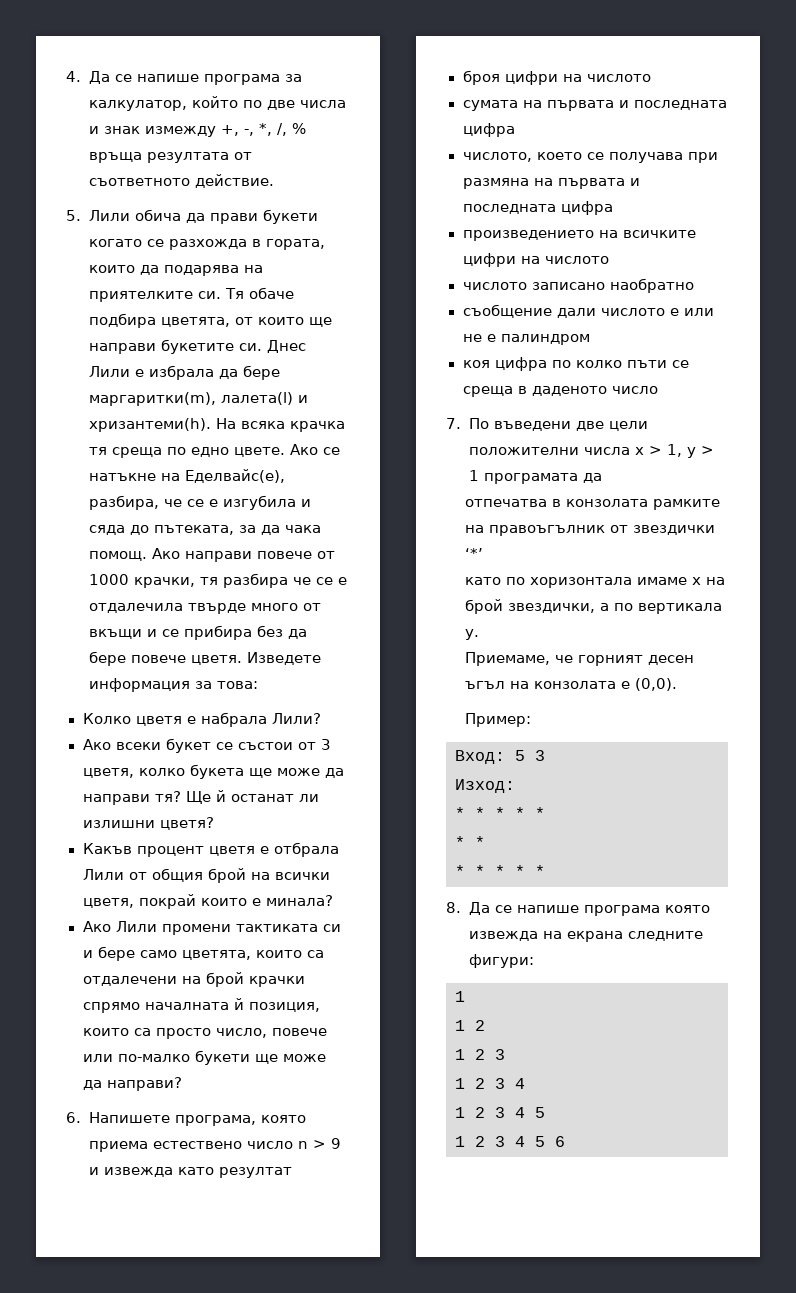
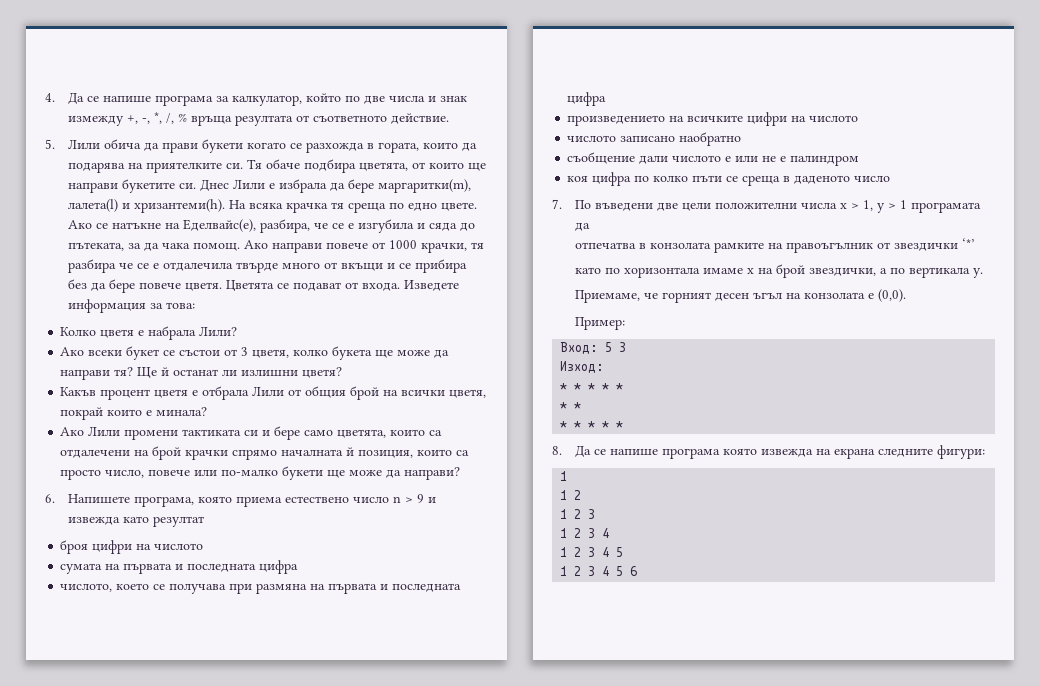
+ Цветята се подават от входа.

